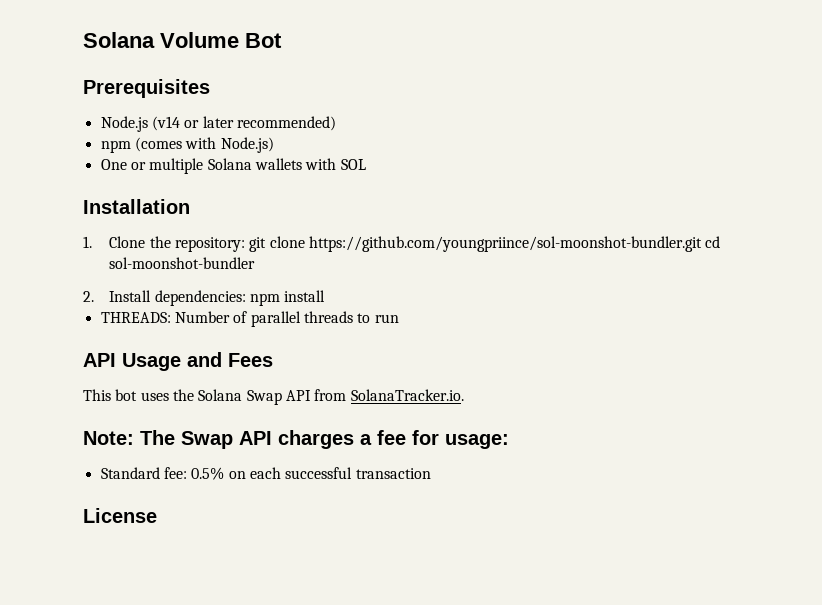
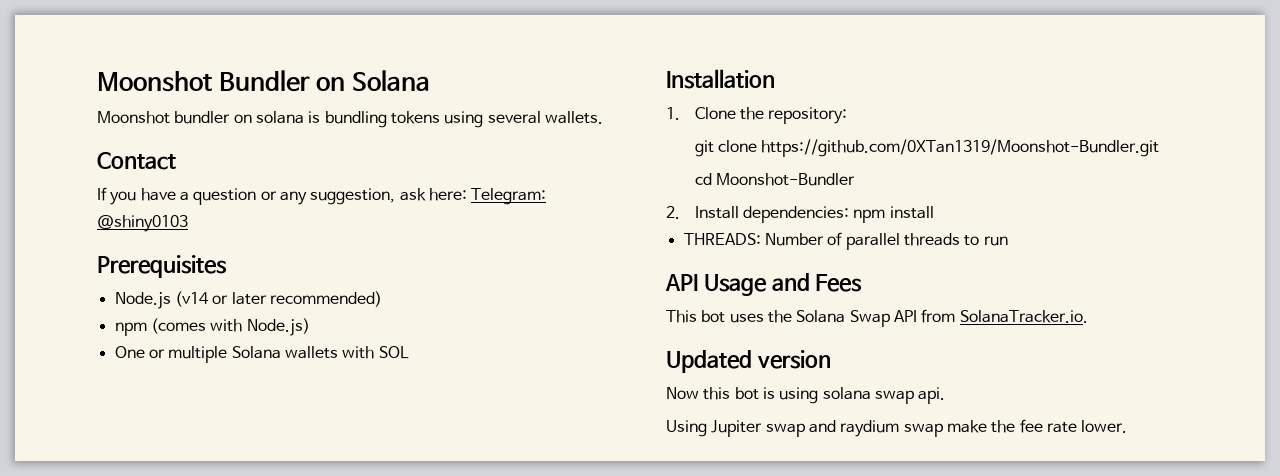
- Solana Volume Bot
+ Moonshot Bundler on Solana
+ Moonshot bundler on solana is bundling tokens using several wallets.
+ Contact
+ If you have a question or any suggestion, ask here: Telegram: @shiny0103
- 1. Clone the repository: git clone https://github.com/youngpriince/sol-moonshot-bundler.git cd sol-moonshot-bundler
+ 1. Clone the repository:
+ git clone https://github.com/0XTan1319/Moonshot-Bundler.git
+ cd Moonshot-Bundler
- Note: The Swap API charges a fee for usage:
- Standard fee: 0.5% on each successful transaction
- License
+ Updated version
+ Now this bot is using solana swap api.
+ Using Jupiter swap and raydium swap make the fee rate lower.

